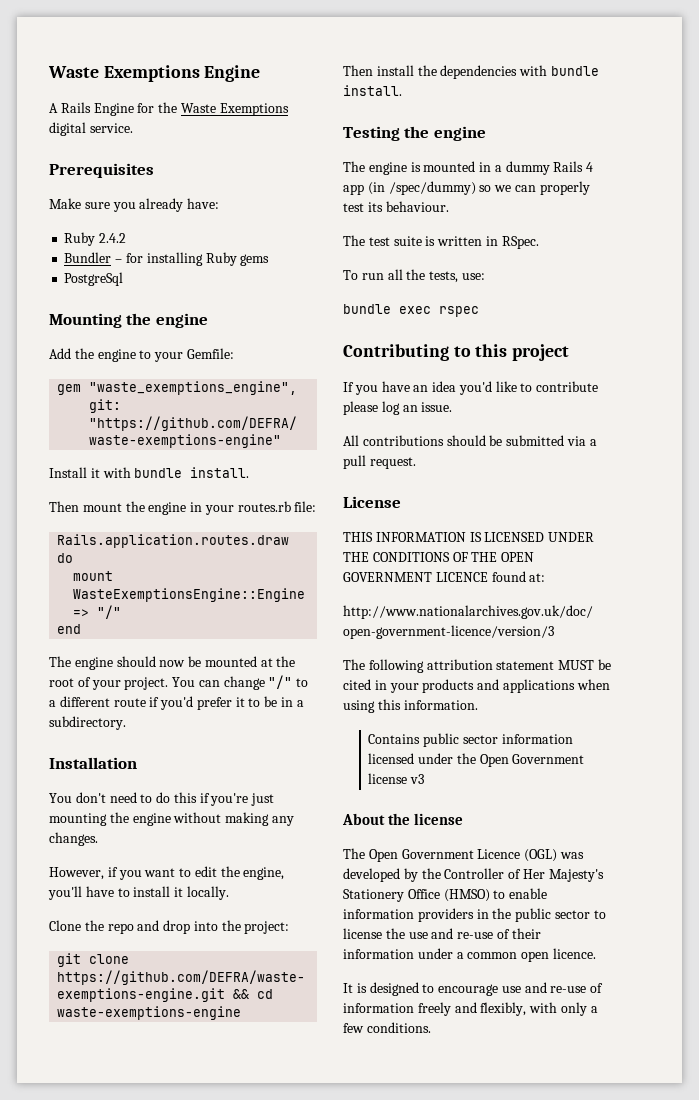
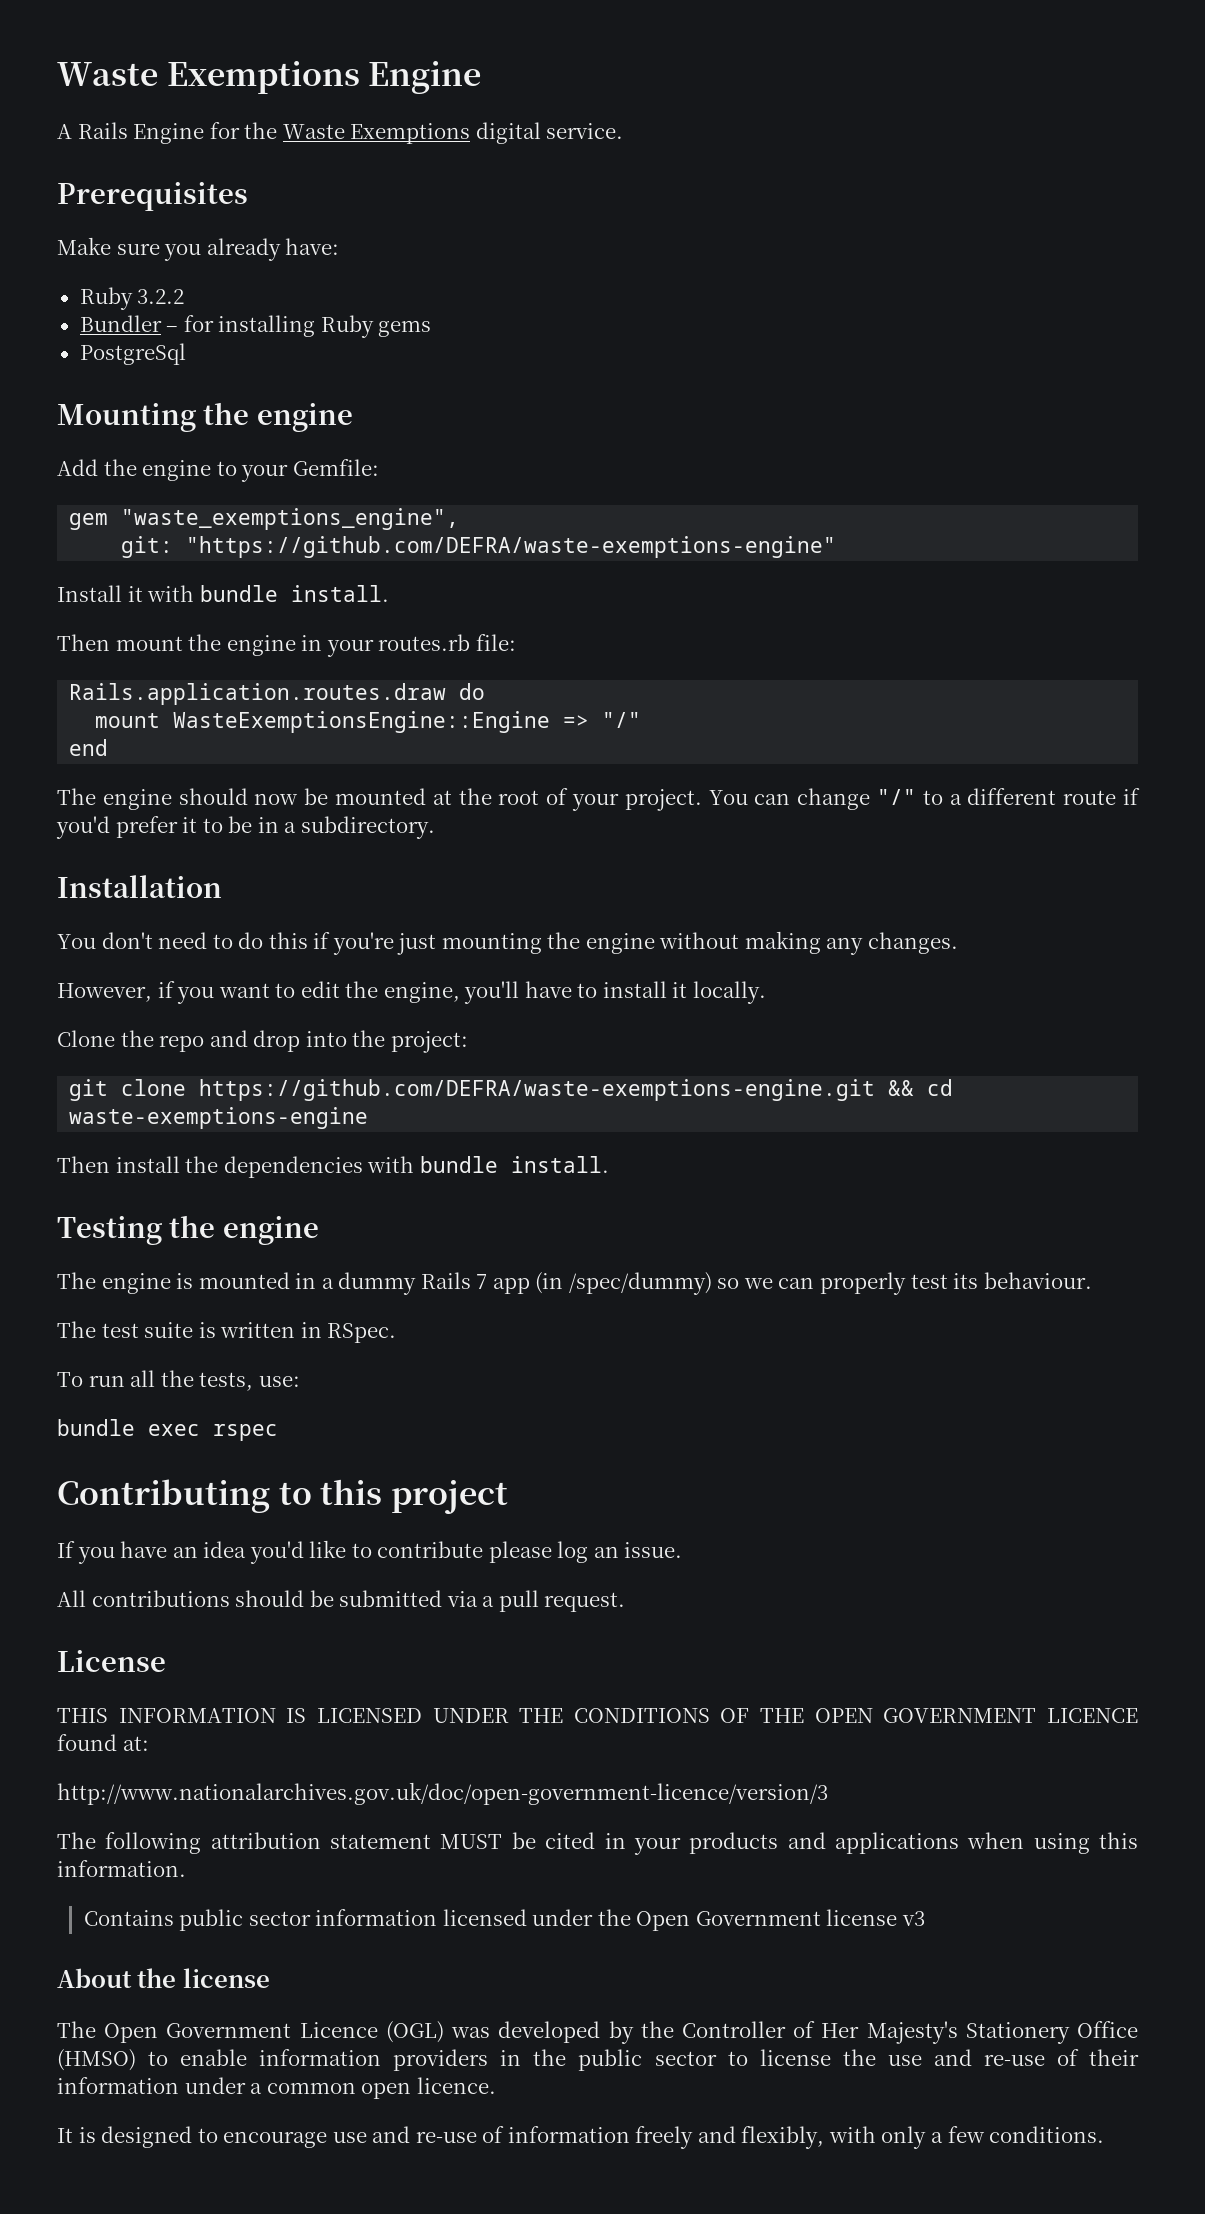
- Ruby 2.4.2
+ Ruby 3.2.2
- The engine is mounted in a dummy Rails 4 app (in /spec/dummy) so we can properly test its behaviour.
+ The engine is mounted in a dummy Rails 7 app (in /spec/dummy) so we can properly test its behaviour.

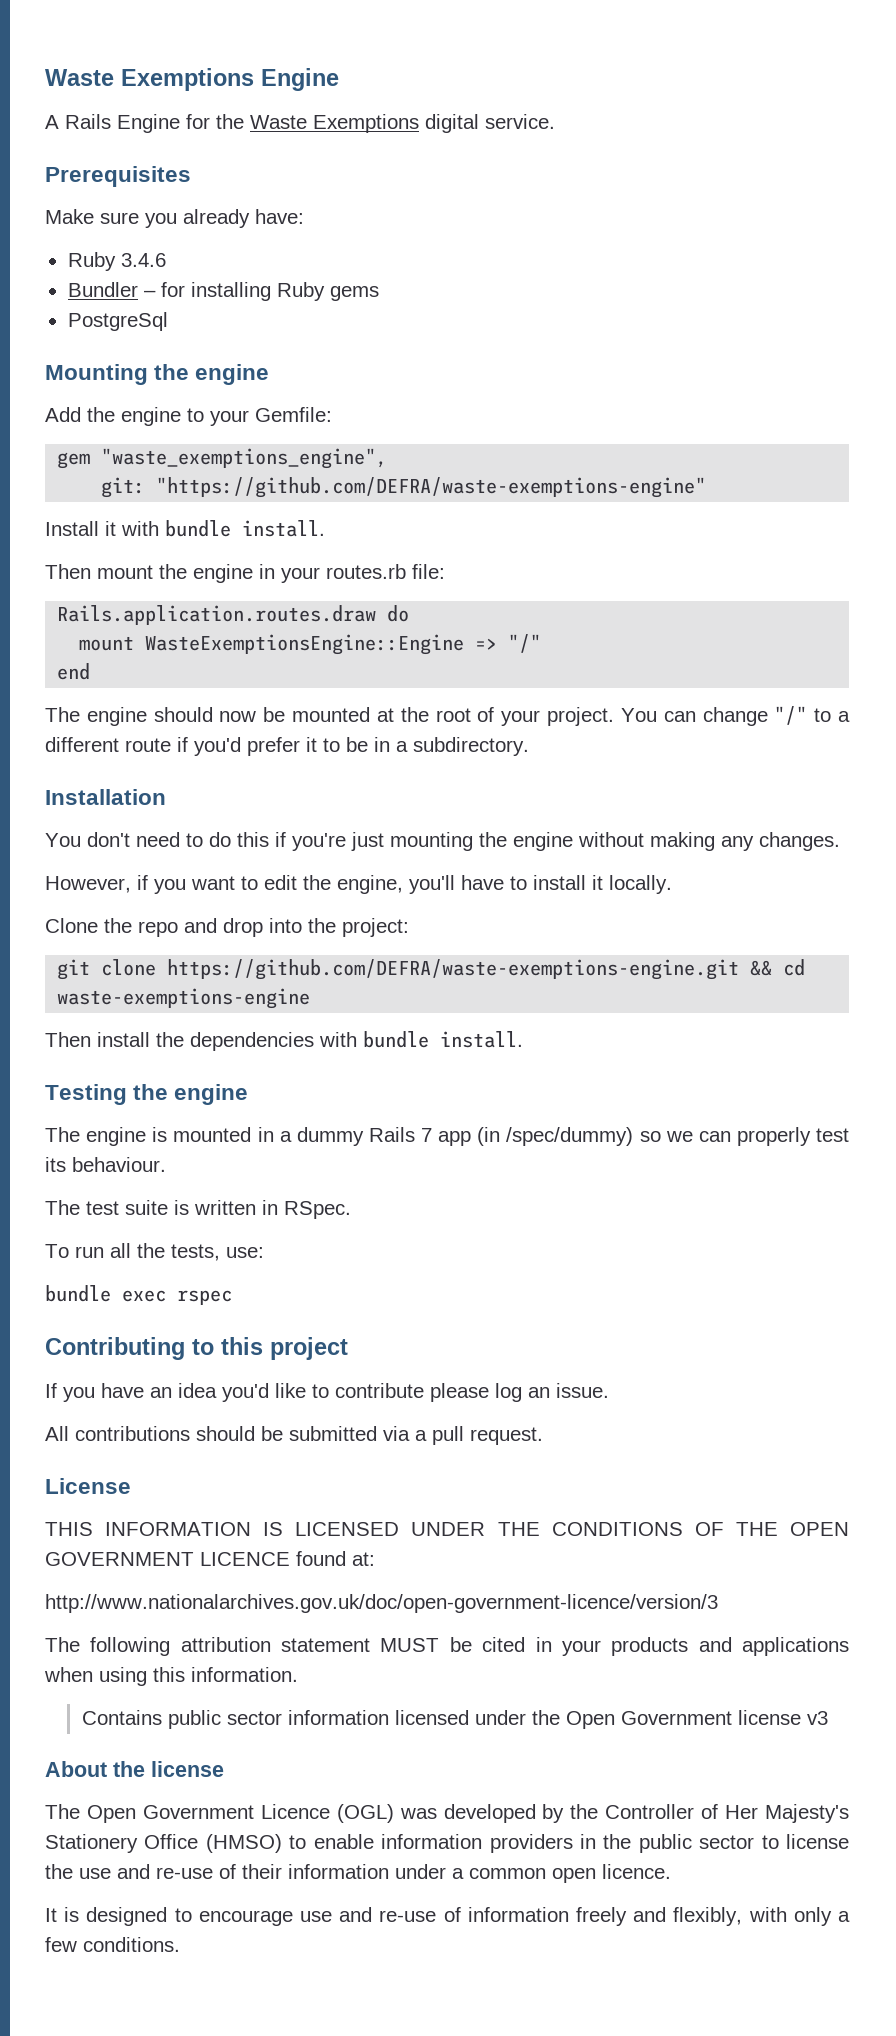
- Ruby 3.2.2
+ Ruby 3.4.6

